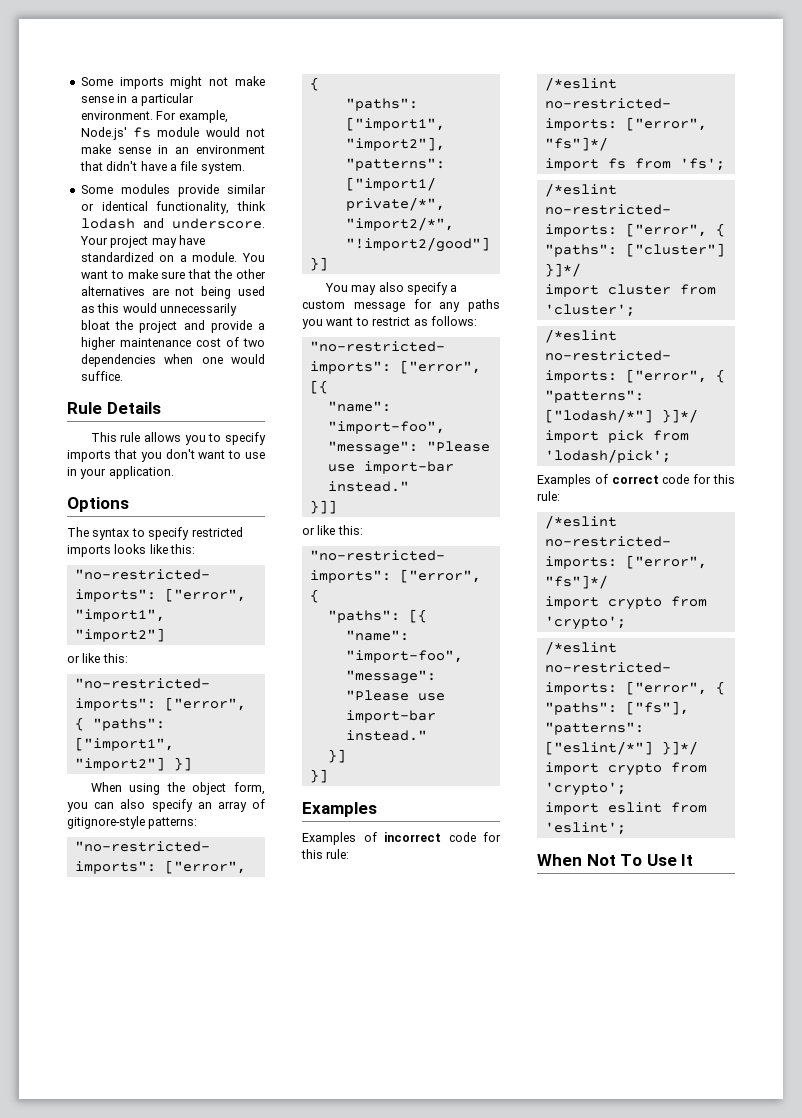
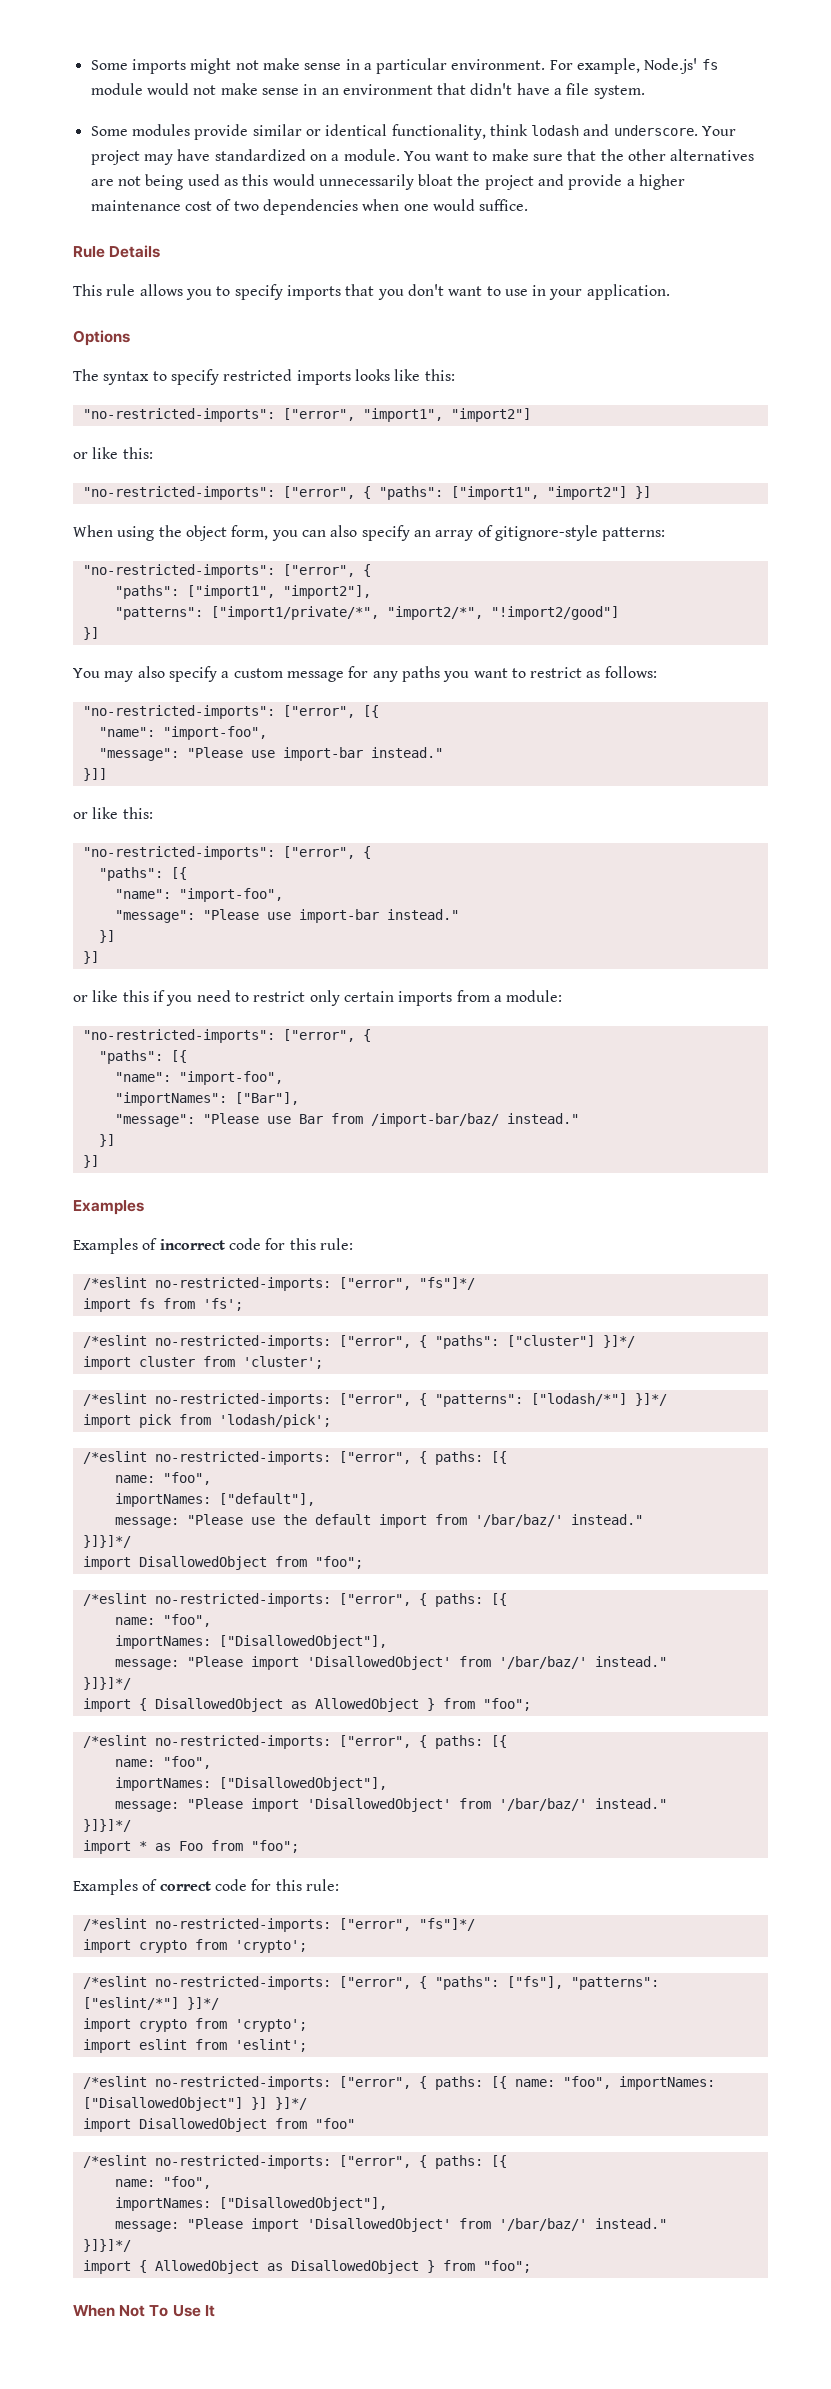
+ or like this if you need to restrict only certain imports from a module:
+ "no-restricted-imports": ["error", {
+ "paths": [{
+ "name": "import-foo",
+ "importNames": ["Bar"],
+ "message": "Please use Bar from /import-bar/baz/ instead."
+ }]
+ }]
  import pick from 'lodash/pick';
+ /*eslint no-restricted-imports: ["error", { paths: [{
+ name: "foo",
+ importNames: ["default"],
+ message: "Please use the default import from '/bar/baz/' instead."
+ }]}]*/
+ import DisallowedObject from "foo";
+ /*eslint no-restricted-imports: ["error", { paths: [{
+ name: "foo",
+ importNames: ["DisallowedObject"],
+ message: "Please import 'DisallowedObject' from '/bar/baz/' instead."
+ }]}]*/
+ import { DisallowedObject as AllowedObject } from "foo";
+ /*eslint no-restricted-imports: ["error", { paths: [{
+ name: "foo",
+ importNames: ["DisallowedObject"],
+ message: "Please import 'DisallowedObject' from '/bar/baz/' instead."
+ }]}]*/
+ import * as Foo from "foo";
+ /*eslint no-restricted-imports: ["error", { paths: [{ name: "foo", importNames: ["DisallowedObject"] }] }]*/
+ import DisallowedObject from "foo"
+ /*eslint no-restricted-imports: ["error", { paths: [{
+ name: "foo",
+ importNames: ["DisallowedObject"],
+ message: "Please import 'DisallowedObject' from '/bar/baz/' instead."
+ }]}]*/
+ import { AllowedObject as DisallowedObject } from "foo";

